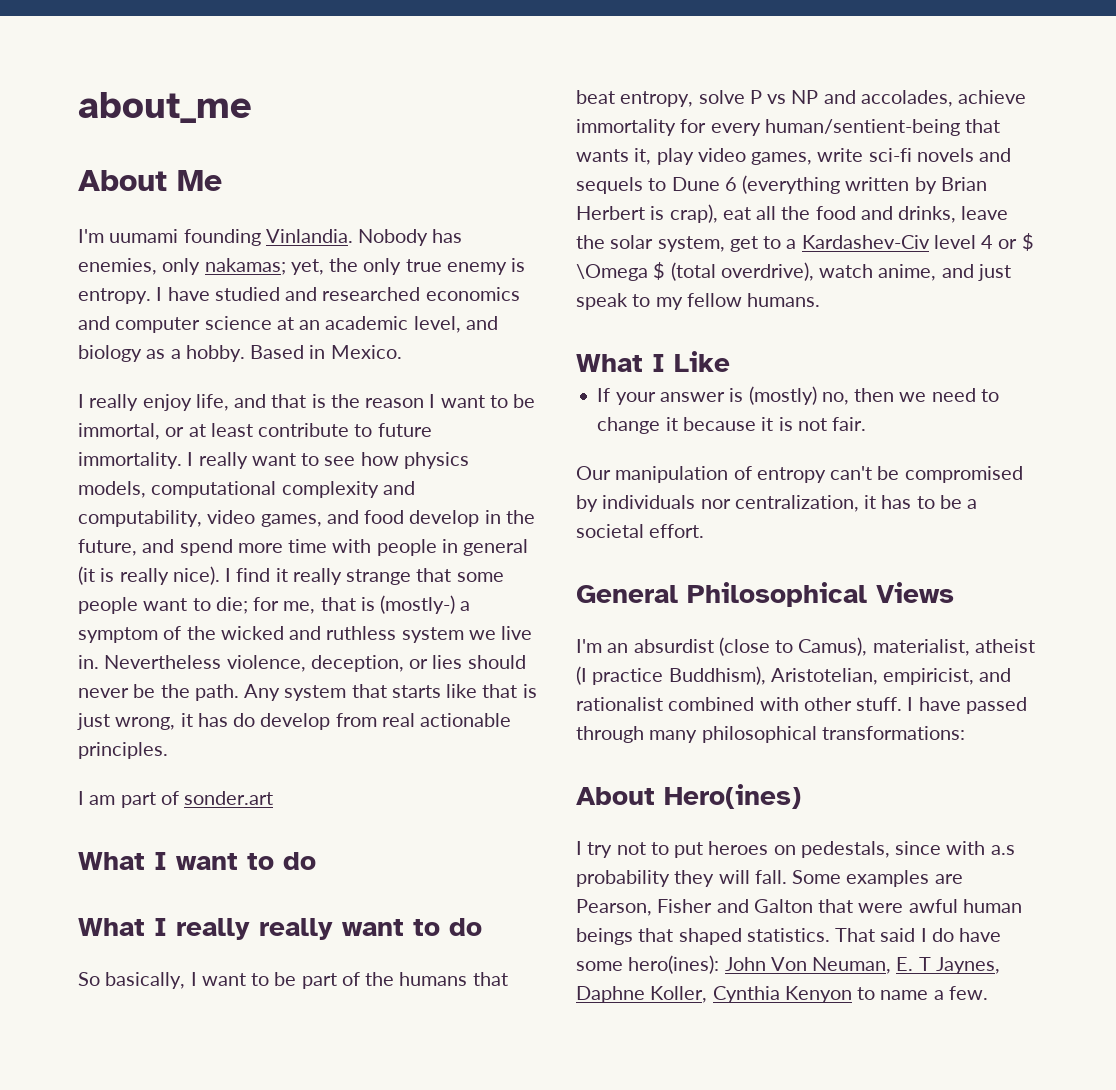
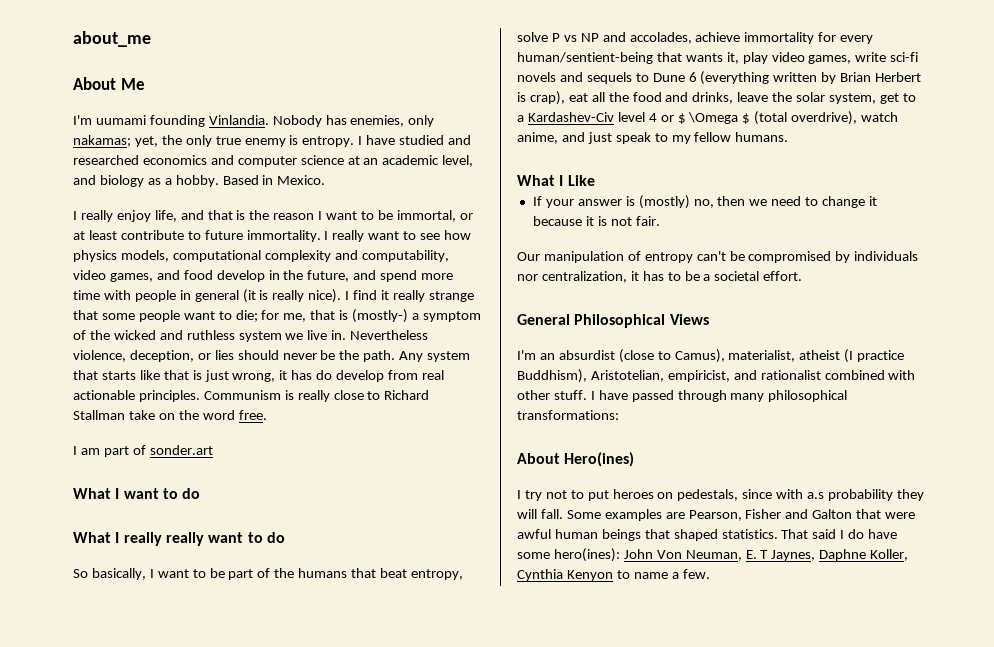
+ Communism is really close to Richard Stallman take on the word free.

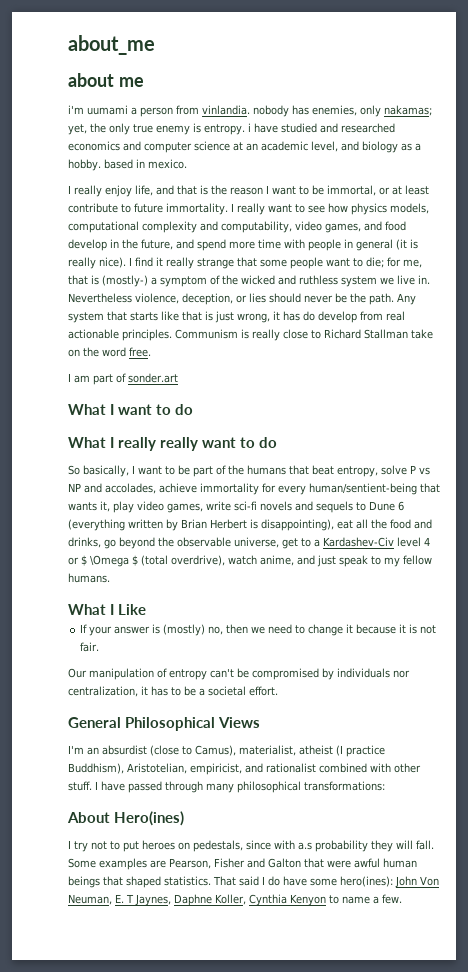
- About Me
- I'm uumami founding Vinlandia. Nobody has enemies, only nakamas; yet, the only true enemy is entropy. I have studied and researched economics and computer science at an academic level, and biology as a hobby. Based in Mexico.
+ about me
+ i'm uumami a person from vinlandia. nobody has enemies, only nakamas; yet, the only true enemy is entropy. i have studied and researched economics and computer science at an academic level, and biology as a hobby. based in mexico.
- So basically, I want to be part of the humans that beat entropy, solve P vs NP and accolades, achieve immortality for every human/sentient-being that wants it, play video games, write sci-fi novels and sequels to Dune 6 (everything written by Brian Herbert is crap), eat all the food and drinks, leave the solar system, get to a Kardashev-Civ level 4 or $ \Omega $ (total overdrive), watch anime, and just speak to my fellow humans.
+ So basically, I want to be part of the humans that beat entropy, solve P vs NP and accolades, achieve immortality for every human/sentient-being that wants it, play video games, write sci-fi novels and sequels to Dune 6 (everything written by Brian Herbert is disappointing), eat all the food and drinks, go beyond the observable universe, get to a Kardashev-Civ level 4 or $ \Omega $ (total overdrive), watch anime, and just speak to my fellow humans.

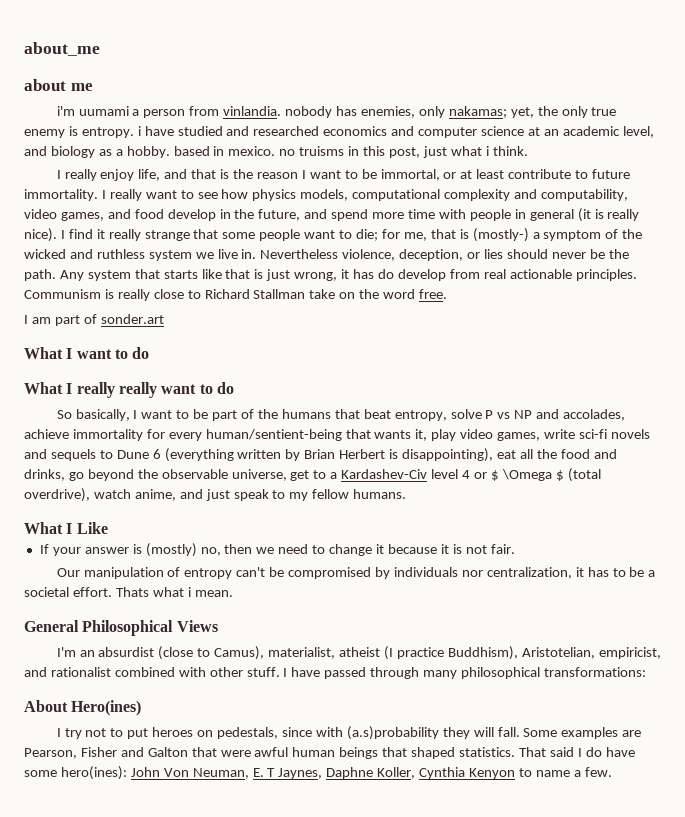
- i'm uumami a person from vinlandia. nobody has enemies, only nakamas; yet, the only true enemy is entropy. i have studied and researched economics and computer science at an academic level, and biology as a hobby. based in mexico.
+ i'm uumami a person from vinlandia. nobody has enemies, only nakamas; yet, the only true enemy is entropy. i have studied and researched economics and computer science at an academic level, and biology as a hobby. based in mexico. no truisms in this post, just what i think.
+ Thats what i mean.
- I try not to put heroes on pedestals, since with a.s probability they will fall.
+ I try not to put heroes on pedestals, since with (a.s)probability they will fall.

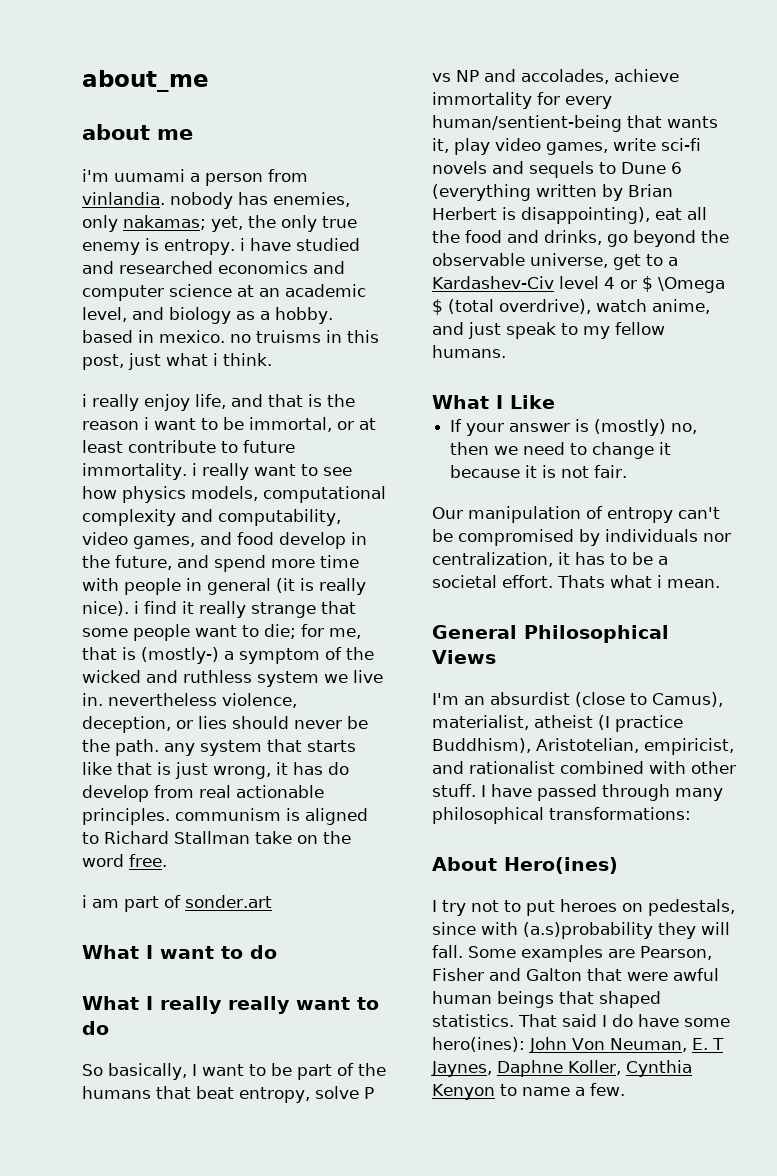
- I really enjoy life, and that is the reason I want to be immortal, or at least contribute to future immortality. I really want to see how physics models, computational complexity and computability, video games, and food develop in the future, and spend more time with people in general (it is really nice). I find it really strange that some people want to die;
+ i really enjoy life, and that is the reason i want to be immortal, or at least contribute to future immortality. i really want to see how physics models, computational complexity and computability, video games, and food develop in the future, and spend more time with people in general (it is really nice). i find it really strange that some people want to die;
- for me, that is (mostly-) a symptom of the wicked and ruthless system we live in. Nevertheless violence, deception, or lies should never be the path. Any system that starts like that is just wrong, it has do develop from real actionable principles. Communism is really close to Richard Stallman take on the word free.
+ for me, that is (mostly-) a symptom of the wicked and ruthless system we live in. nevertheless violence, deception, or lies should never be the path. any system that starts like that is just wrong, it has do develop from real actionable principles. communism is aligned to Richard Stallman take on the word free.
- I am part of sonder.art
+ i am part of sonder.art

